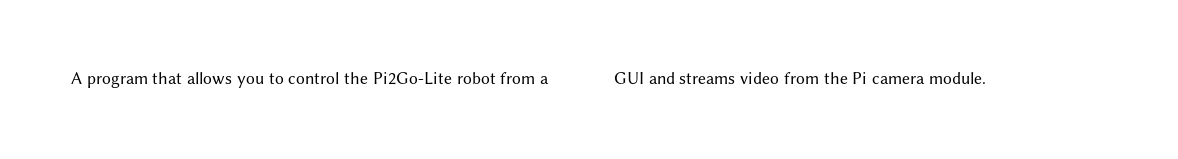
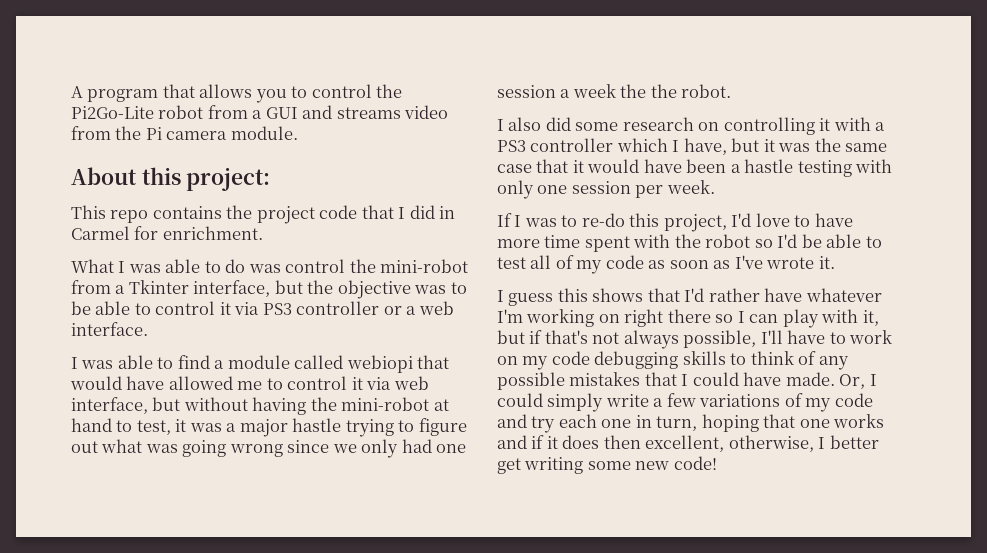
+ About this project:
+ This repo contains the project code that I did in Carmel for enrichment.
+ What I was able to do was control the mini-robot from a Tkinter interface, but the objective was to be able to control it via PS3 controller or a web interface.
+ I was able to find a module called webiopi that would have allowed me to control it via web interface, but without having the mini-robot at hand to test, it was a major hastle trying to figure out what was going wrong since we only had one session a week the the robot.
+ I also did some research on controlling it with a PS3 controller which I have, but it was the same case that it would have been a hastle testing with only one session per week.
+ If I was to re-do this project, I'd love to have more time spent with the robot so I'd be able to test all of my code as soon as I've wrote it.
+ I guess this shows that I'd rather have whatever I'm working on right there so I can play with it, but if that's not always possible, I'll have to work on my code debugging skills to think of any possible mistakes that I could have made. Or, I could simply write a few variations of my code and try each one in turn, hoping that one works and if it does then excellent, otherwise, I better get writing some new code!

